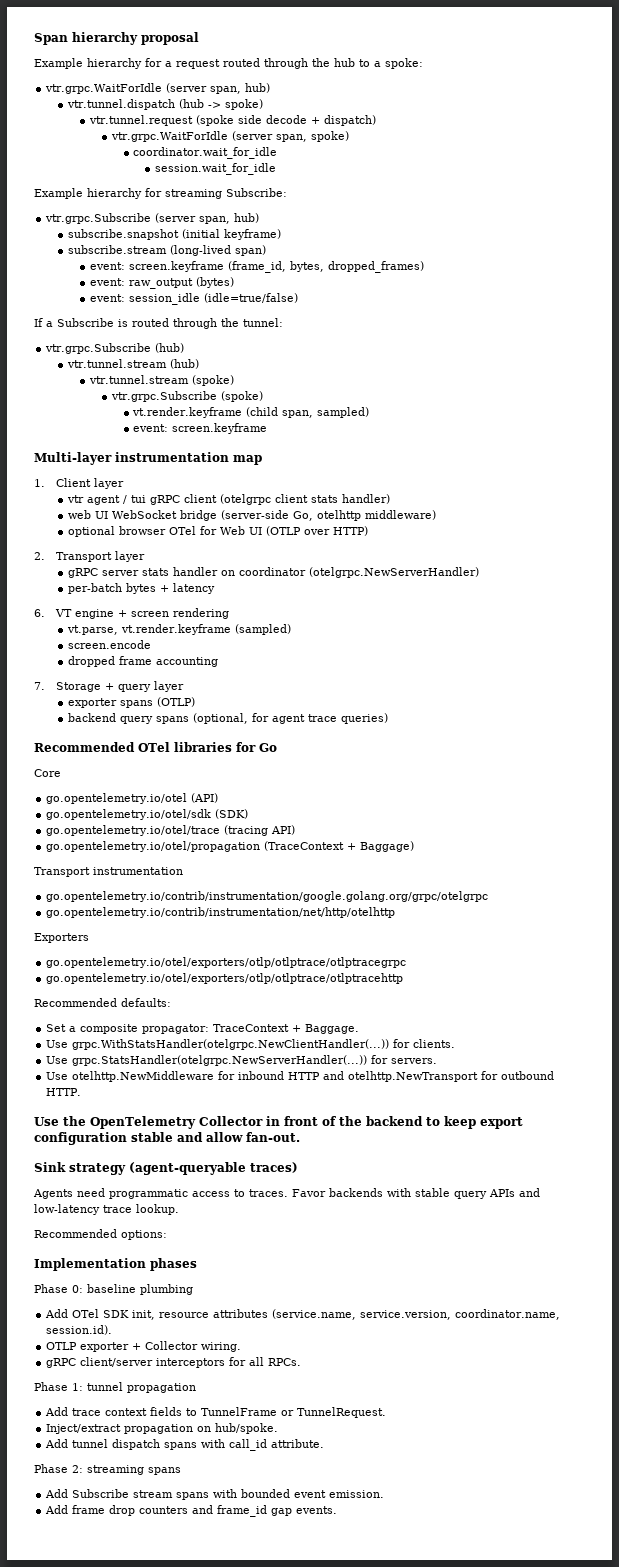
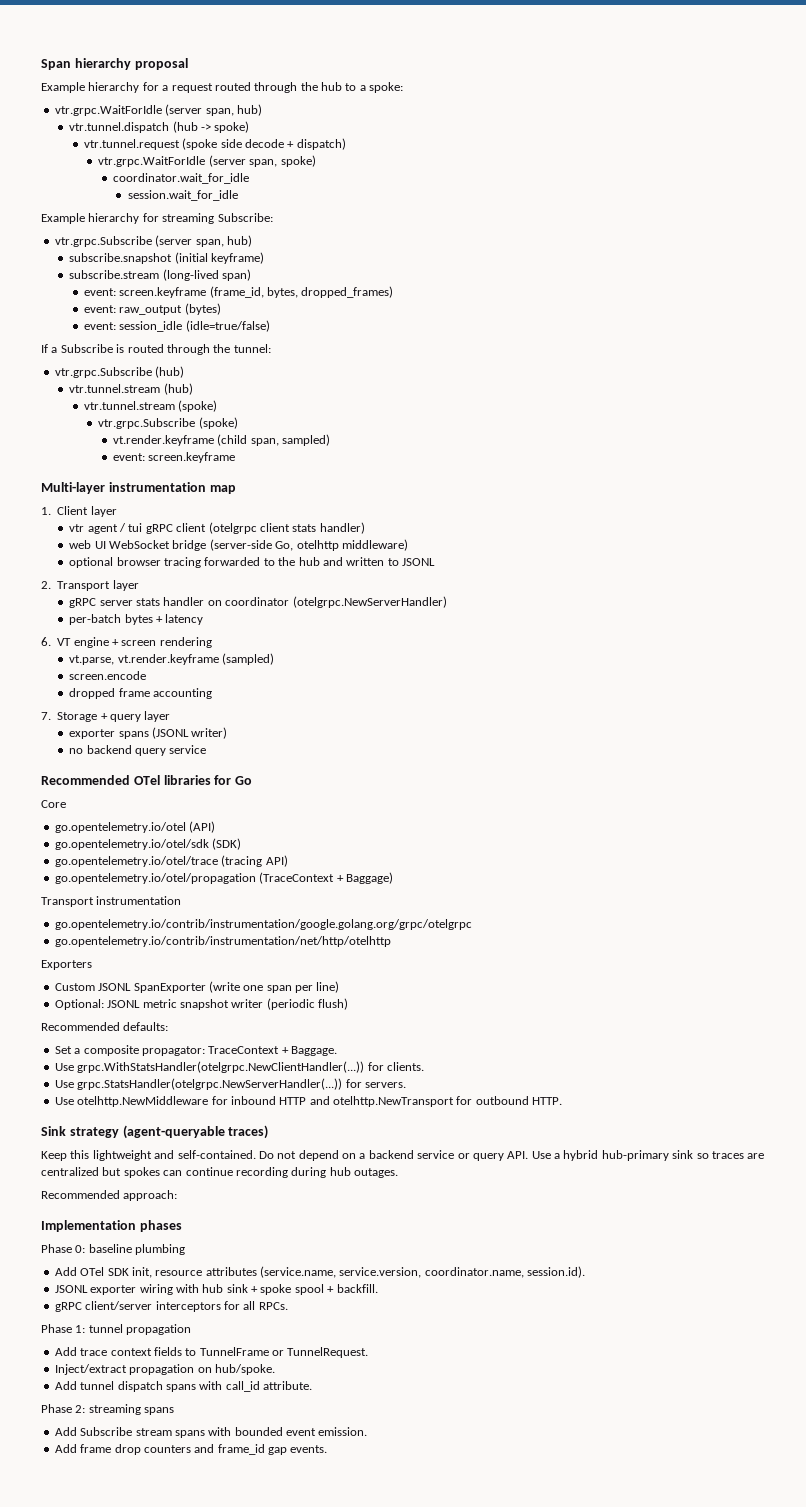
- optional browser OTel for Web UI (OTLP over HTTP)
+ optional browser tracing forwarded to the hub and written to JSONL
- exporter spans (OTLP)
- backend query spans (optional, for agent trace queries)
+ exporter spans (JSONL writer)
+ no backend query service
- go.opentelemetry.io/otel/exporters/otlp/otlptrace/otlptracegrpc
- go.opentelemetry.io/otel/exporters/otlp/otlptrace/otlptracehttp
+ Custom JSONL SpanExporter (write one span per line)
+ Optional: JSONL metric snapshot writer (periodic flush)
- Use the OpenTelemetry Collector in front of the backend to keep export configuration stable and allow fan-out.
  Sink strategy (agent-queryable traces)
- Agents need programmatic access to traces. Favor backends with stable query APIs and low-latency trace lookup.
- Recommended options:
+ Keep this lightweight and self-contained. Do not depend on a backend service or query API. Use a hybrid hub-primary sink so traces are centralized but spokes can continue recording during hub outages.
+ Recommended approach:
- OTLP exporter + Collector wiring.
+ JSONL exporter wiring with hub sink + spoke spool + backfill.

